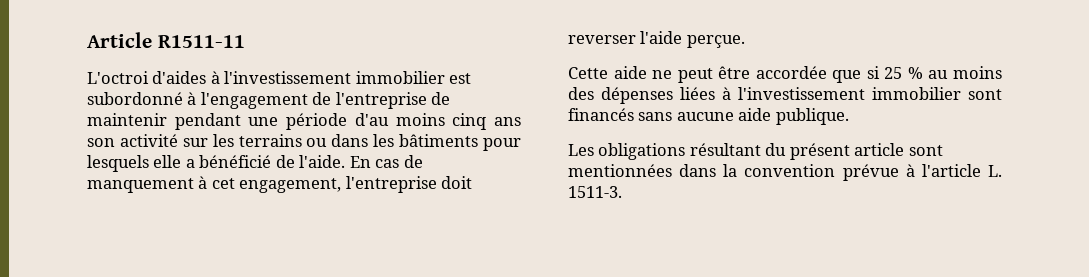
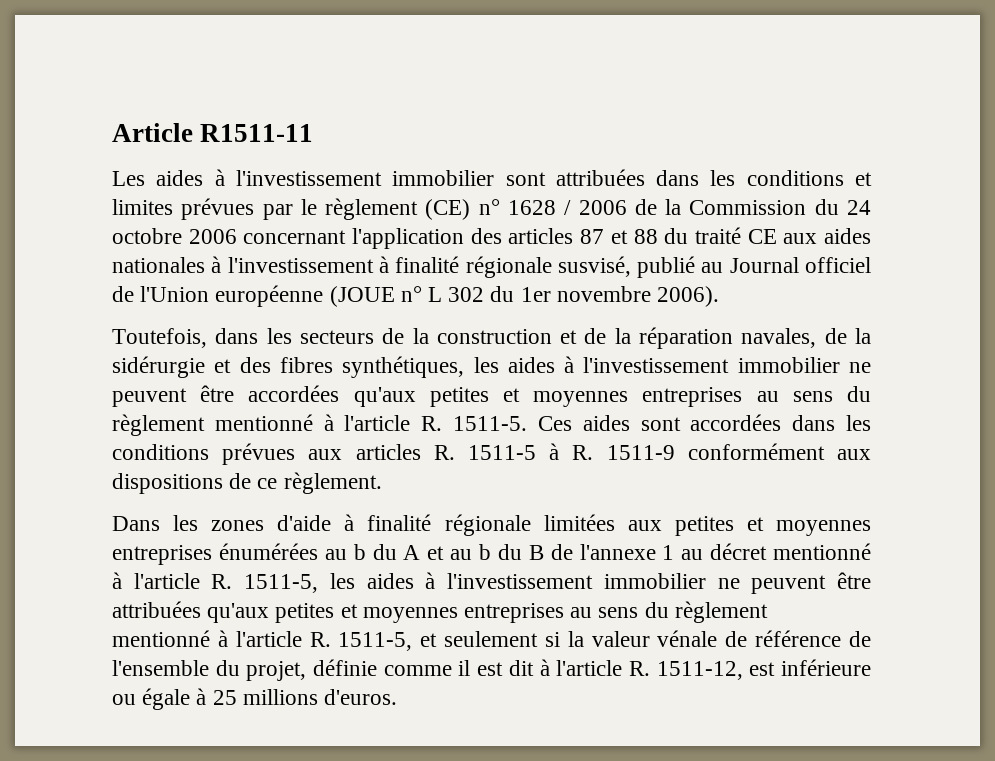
- L'octroi d'aides à l'investissement immobilier est subordonné à l'engagement de l'entreprise de maintenir pendant une période d'au moins cinq ans son activité sur les terrains ou dans les bâtiments pour lesquels elle a bénéficié de l'aide. En cas de manquement à cet engagement, l'entreprise doit reverser l'aide perçue.
- Cette aide ne peut être accordée que si 25 % au moins des dépenses liées à l'investissement immobilier sont financés sans aucune aide publique.
- Les obligations résultant du présent article sont mentionnées dans la convention prévue à l'article L. 1511-3.
+ Les aides à l'investissement immobilier sont attribuées dans les conditions et limites prévues par le règlement (CE) n° 1628 / 2006 de la Commission du 24 octobre 2006 concernant l'application des articles 87 et 88 du traité CE aux aides nationales à l'investissement à finalité régionale susvisé, publié au Journal officiel de l'Union européenne (JOUE n° L 302 du 1er novembre 2006).
+ Toutefois, dans les secteurs de la construction et de la réparation navales, de la sidérurgie et des fibres synthétiques, les aides à l'investissement immobilier ne peuvent être accordées qu'aux petites et moyennes entreprises au sens du règlement mentionné à l'article R. 1511-5. Ces aides sont accordées dans les conditions prévues aux articles R. 1511-5 à R. 1511-9 conformément aux dispositions de ce règlement.
+ Dans les zones d'aide à finalité régionale limitées aux petites et moyennes entreprises énumérées au b du A et au b du B de l'annexe 1 au décret mentionné à l'article R. 1511-5, les aides à l'investissement immobilier ne peuvent être attribuées qu'aux petites et moyennes entreprises au sens du règlement mentionné à l'article R. 1511-5, et seulement si la valeur vénale de référence de l'ensemble du projet, définie comme il est dit à l'article R. 1511-12, est inférieure ou égale à 25 millions d'euros.

